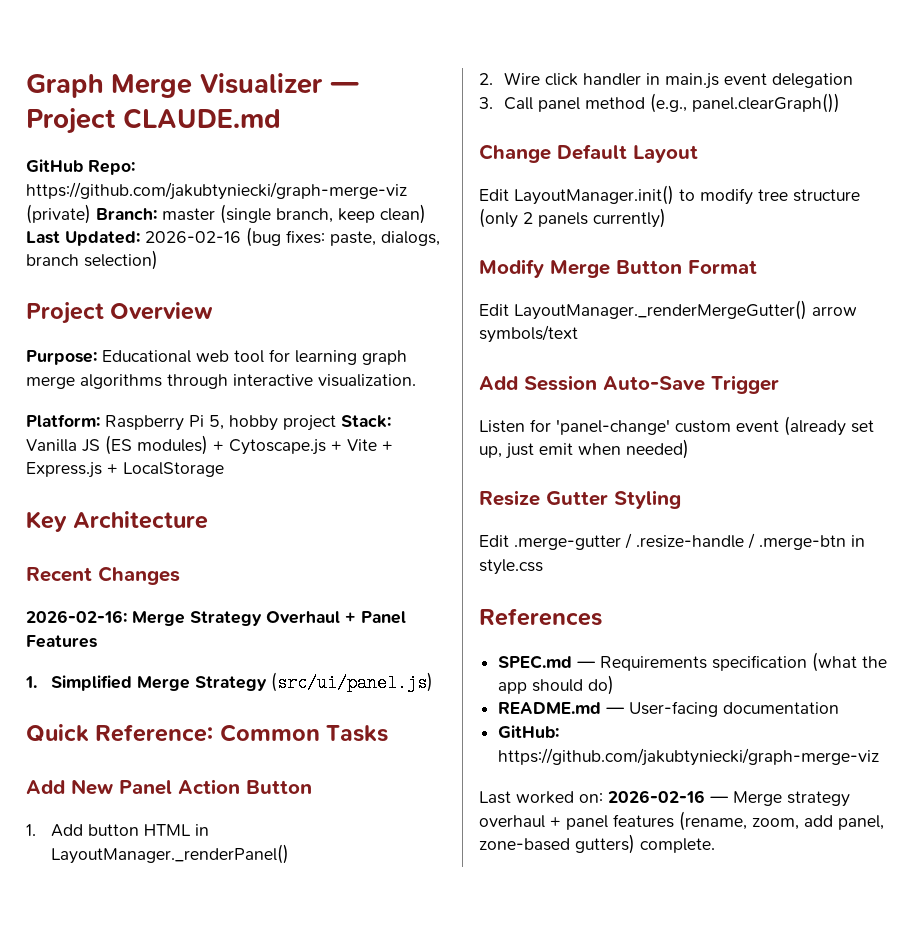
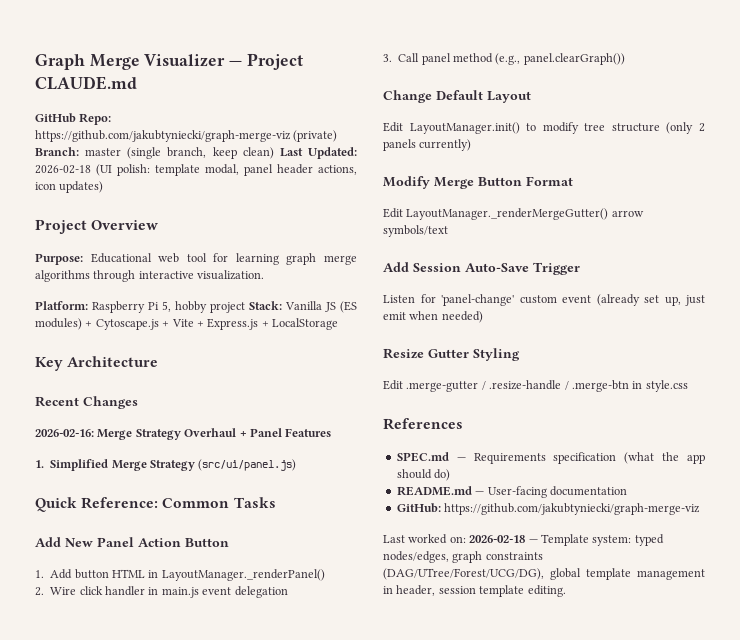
- GitHub Repo: https://github.com/jakubtyniecki/graph-merge-viz (private) Branch: master (single branch, keep clean) Last Updated: 2026-02-16 (bug fixes: paste, dialogs, branch selection)
+ GitHub Repo: https://github.com/jakubtyniecki/graph-merge-viz (private) Branch: master (single branch, keep clean) Last Updated: 2026-02-18 (UI polish: template modal, panel header actions, icon updates)
- Last worked on: 2026-02-16 — Merge strategy overhaul + panel features (rename, zoom, add panel, zone-based gutters) complete.
+ Last worked on: 2026-02-18 — Template system: typed nodes/edges, graph constraints (DAG/UTree/Forest/UCG/DG), global template management in header, session template editing.

